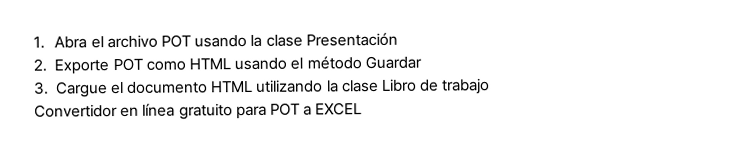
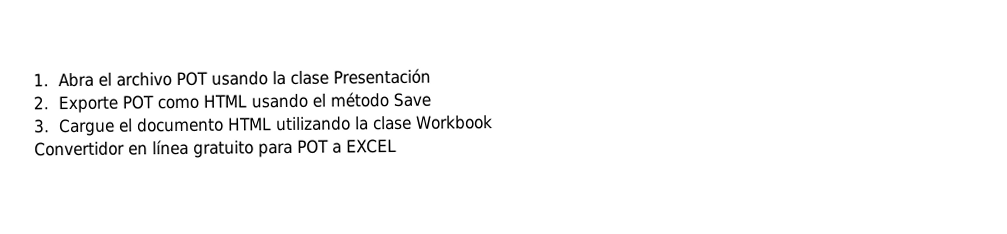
- 2. Exporte POT como HTML usando el método Guardar
+ 2. Exporte POT como HTML usando el método Save
- 3. Cargue el documento HTML utilizando la clase Libro de trabajo
+ 3. Cargue el documento HTML utilizando la clase Workbook

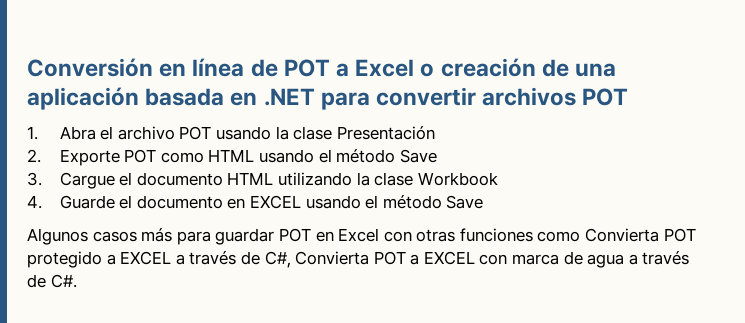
+ Conversión en línea de POT a Excel o creación de una aplicación basada en .NET para convertir archivos POT
- Convertidor en línea gratuito para POT a EXCEL
+ 4. Guarde el documento en EXCEL usando el método Save
+ Algunos casos más para guardar POT en Excel con otras funciones como Convierta POT protegido a EXCEL a través de C#, Convierta POT a EXCEL con marca de agua a través de C#.

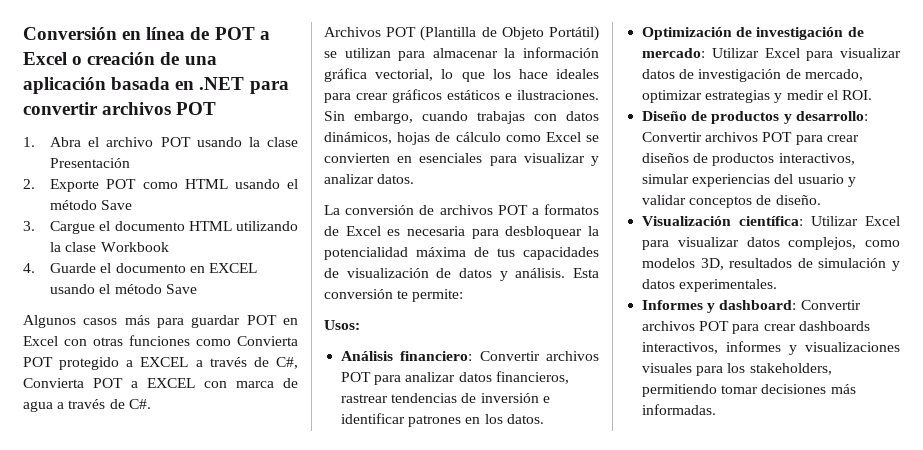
+ Archivos POT (Plantilla de Objeto Portátil) se utilizan para almacenar la información gráfica vectorial, lo que los hace ideales para crear gráficos estáticos e ilustraciones. Sin embargo, cuando trabajas con datos dinámicos, hojas de cálculo como Excel se convierten en esenciales para visualizar y analizar datos.
+ La conversión de archivos POT a formatos de Excel es necesaria para desbloquear la potencialidad máxima de tus capacidades de visualización de datos y análisis. Esta conversión te permite:
+ Usos:
+ Análisis financiero: Convertir archivos POT para analizar datos financieros, rastrear tendencias de inversión e identificar patrones en los datos.
+ Optimización de investigación de mercado: Utilizar Excel para visualizar datos de investigación de mercado, optimizar estrategias y medir el ROI.
+ Diseño de productos y desarrollo: Convertir archivos POT para crear diseños de productos interactivos, simular experiencias del usuario y validar conceptos de diseño.
+ Visualización científica: Utilizar Excel para visualizar datos complejos, como modelos 3D, resultados de simulación y datos experimentales.
+ Informes y dashboard: Convertir archivos POT para crear dashboards interactivos, informes y visualizaciones visuales para los stakeholders, permitiendo tomar decisiones más informadas.

